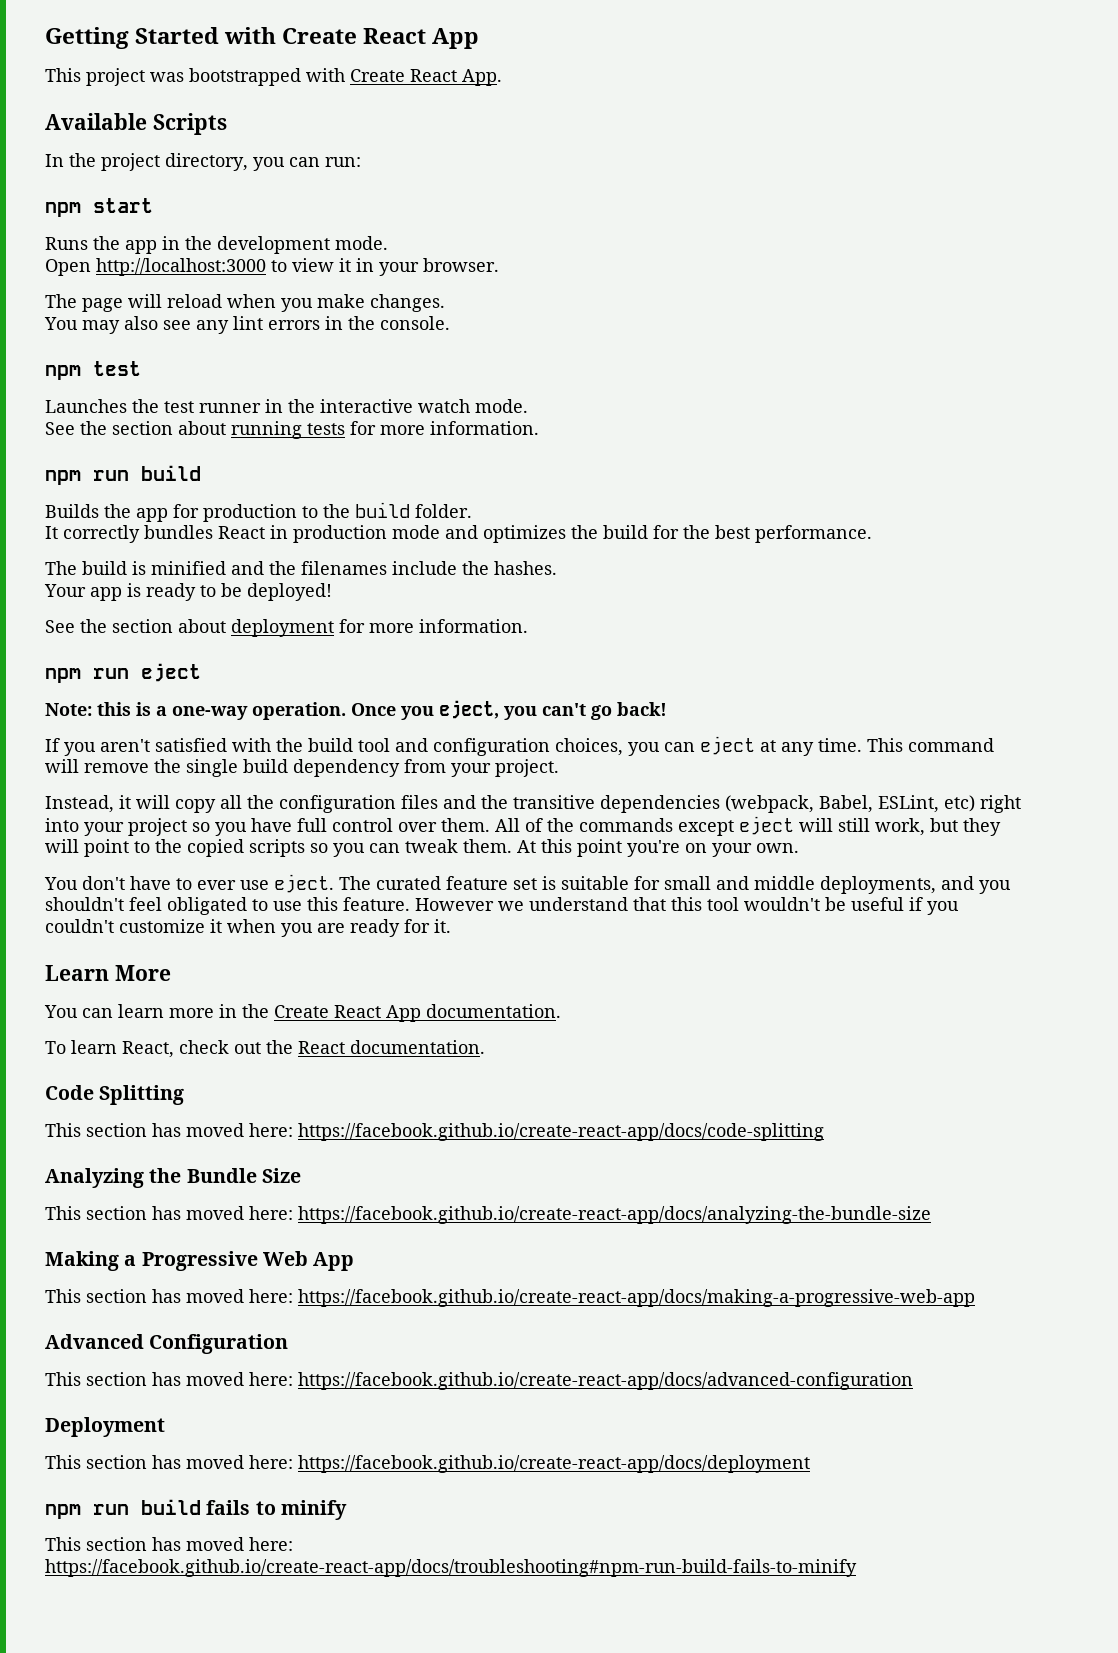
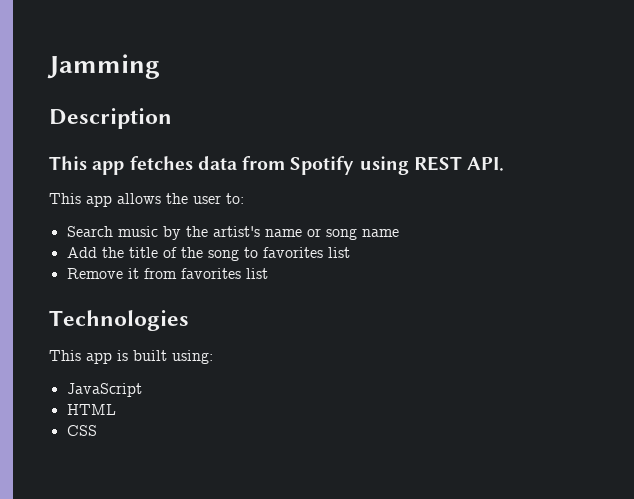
- Getting Started with Create React App
- This project was bootstrapped with Create React App.
- Available Scripts
- In the project directory, you can run:
- npm start
- Runs the app in the development mode.
- Open http://localhost:3000 to view it in your browser.
- The page will reload when you make changes.
- You may also see any lint errors in the console.
- npm test
- Launches the test runner in the interactive watch mode.
- See the section about running tests for more information.
- npm run build
- Builds the app for production to the build folder.
- It correctly bundles React in production mode and optimizes the build for the best performance.
- The build is minified and the filenames include the hashes.
- Your app is ready to be deployed!
- See the section about deployment for more information.
- npm run eject
- Note: this is a one-way operation. Once you eject, you can't go back!
- If you aren't satisfied with the build tool and configuration choices, you can eject at any time. This command will remove the single build dependency from your project.
- Instead, it will copy all the configuration files and the transitive dependencies (webpack, Babel, ESLint, etc) right into your project so you have full control over them. All of the commands except eject will still work, but they will point to the copied scripts so you can tweak them. At this point you're on your own.
- You don't have to ever use eject. The curated feature set is suitable for small and middle deployments, and you shouldn't feel obligated to use this feature. However we understand that this tool wouldn't be useful if you couldn't customize it when you are ready for it.
- Learn More
- You can learn more in the Create React App documentation.
- To learn React, check out the React documentation.
- Code Splitting
- This section has moved here: https://facebook.github.io/create-react-app/docs/code-splitting
- Analyzing the Bundle Size
- This section has moved here: https://facebook.github.io/create-react-app/docs/analyzing-the-bundle-size
- Making a Progressive Web App
- This section has moved here: https://facebook.github.io/create-react-app/docs/making-a-progressive-web-app
- Advanced Configuration
- This section has moved here: https://facebook.github.io/create-react-app/docs/advanced-configuration
- Deployment
- This section has moved here: https://facebook.github.io/create-react-app/docs/deployment
- npm run build fails to minify
- This section has moved here: https://facebook.github.io/create-react-app/docs/troubleshooting#npm-run-build-fails-to-minify
+ Jamming
+ Description
+ This app fetches data from Spotify using REST API.
+ This app allows the user to:
+ Search music by the artist's name or song name
+ Add the title of the song to favorites list
+ Remove it from favorites list
+ Technologies
+ This app is built using:
+ JavaScript
+ HTML
+ CSS

